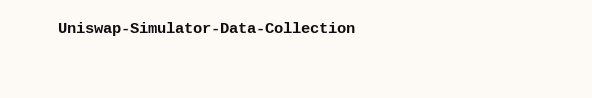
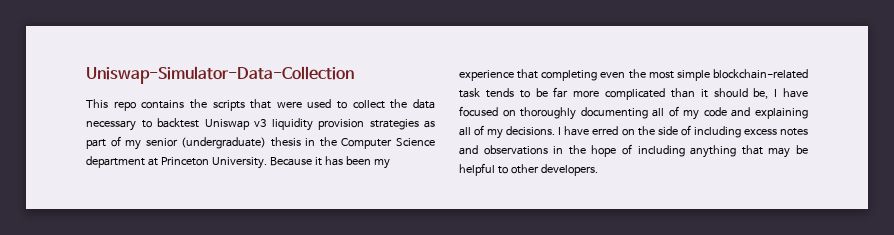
+ This repo contains the scripts that were used to collect the data necessary to backtest Uniswap v3 liquidity provision strategies as part of my senior (undergraduate) thesis in the Computer Science department at Princeton University. Because it has been my experience that completing even the most simple blockchain-related task tends to be far more complicated than it should be, I have focused on thoroughly documenting all of my code and explaining all of my decisions. I have erred on the side of including excess notes and observations in the hope of including anything that may be helpful to other developers.

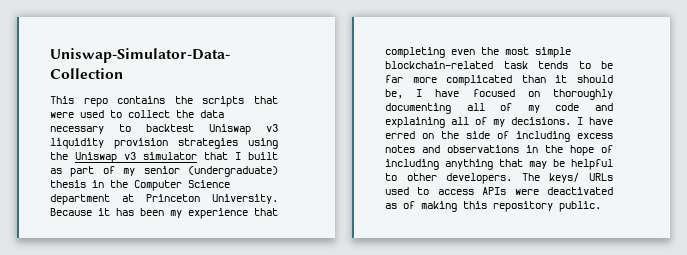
- This repo contains the scripts that were used to collect the data necessary to backtest Uniswap v3 liquidity provision strategies as part of my senior (undergraduate) thesis in the Computer Science department at Princeton University.
+ This repo contains the scripts that were used to collect the data necessary to backtest Uniswap v3 liquidity provision strategies using the Uniswap v3 simulator that I built as part of my senior (undergraduate) thesis in the Computer Science department at Princeton University.
+ The keys/ URLs used to access APIs were deactivated as of making this repository public.

